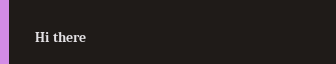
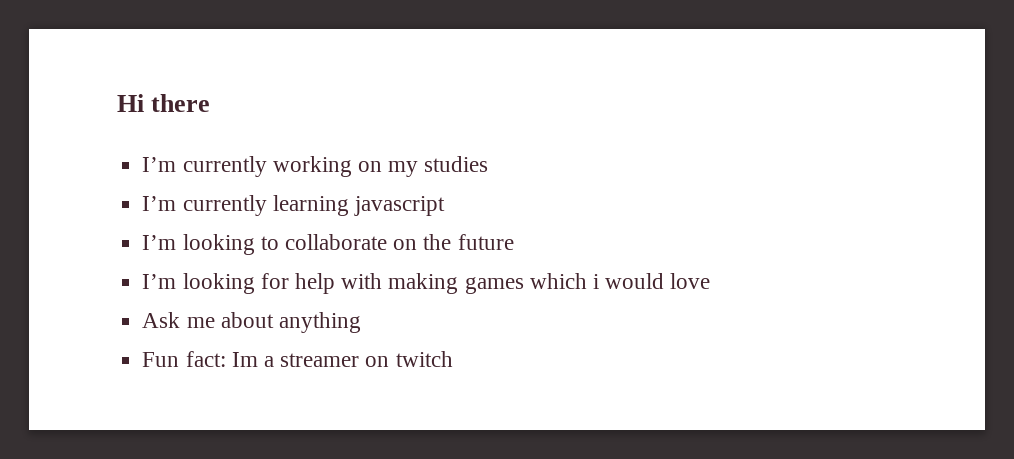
+ I’m currently working on my studies
+ I’m currently learning javascript
+ I’m looking to collaborate on the future
+ I’m looking for help with making games which i would love
+ Ask me about anything
+ Fun fact: Im a streamer on twitch

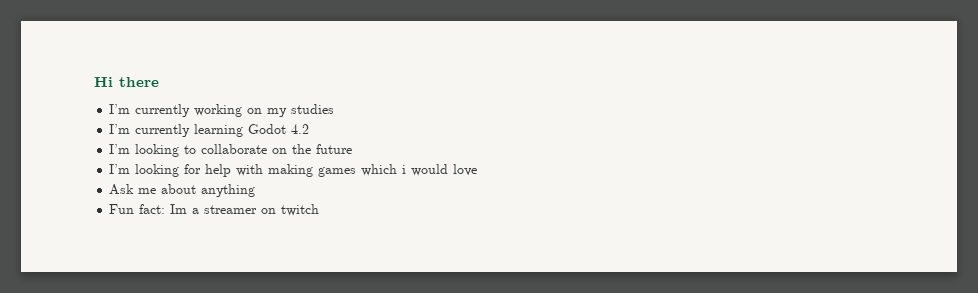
- I’m currently learning javascript
+ I’m currently learning Godot 4.2

